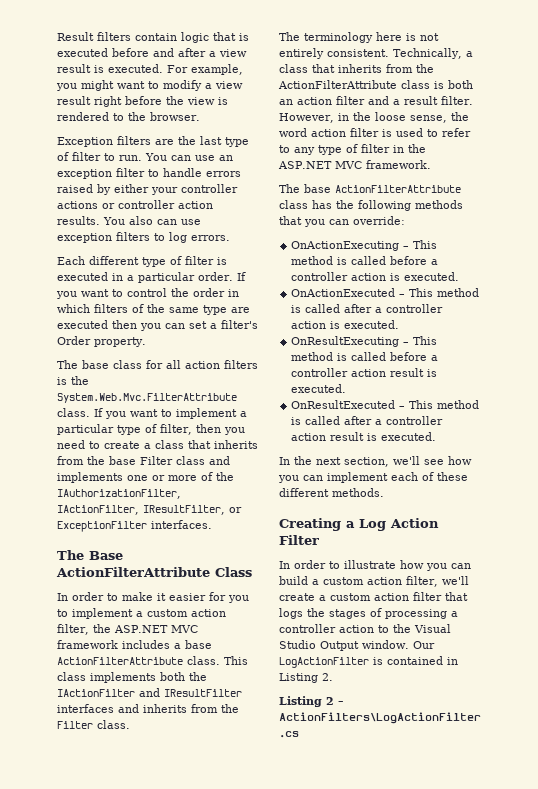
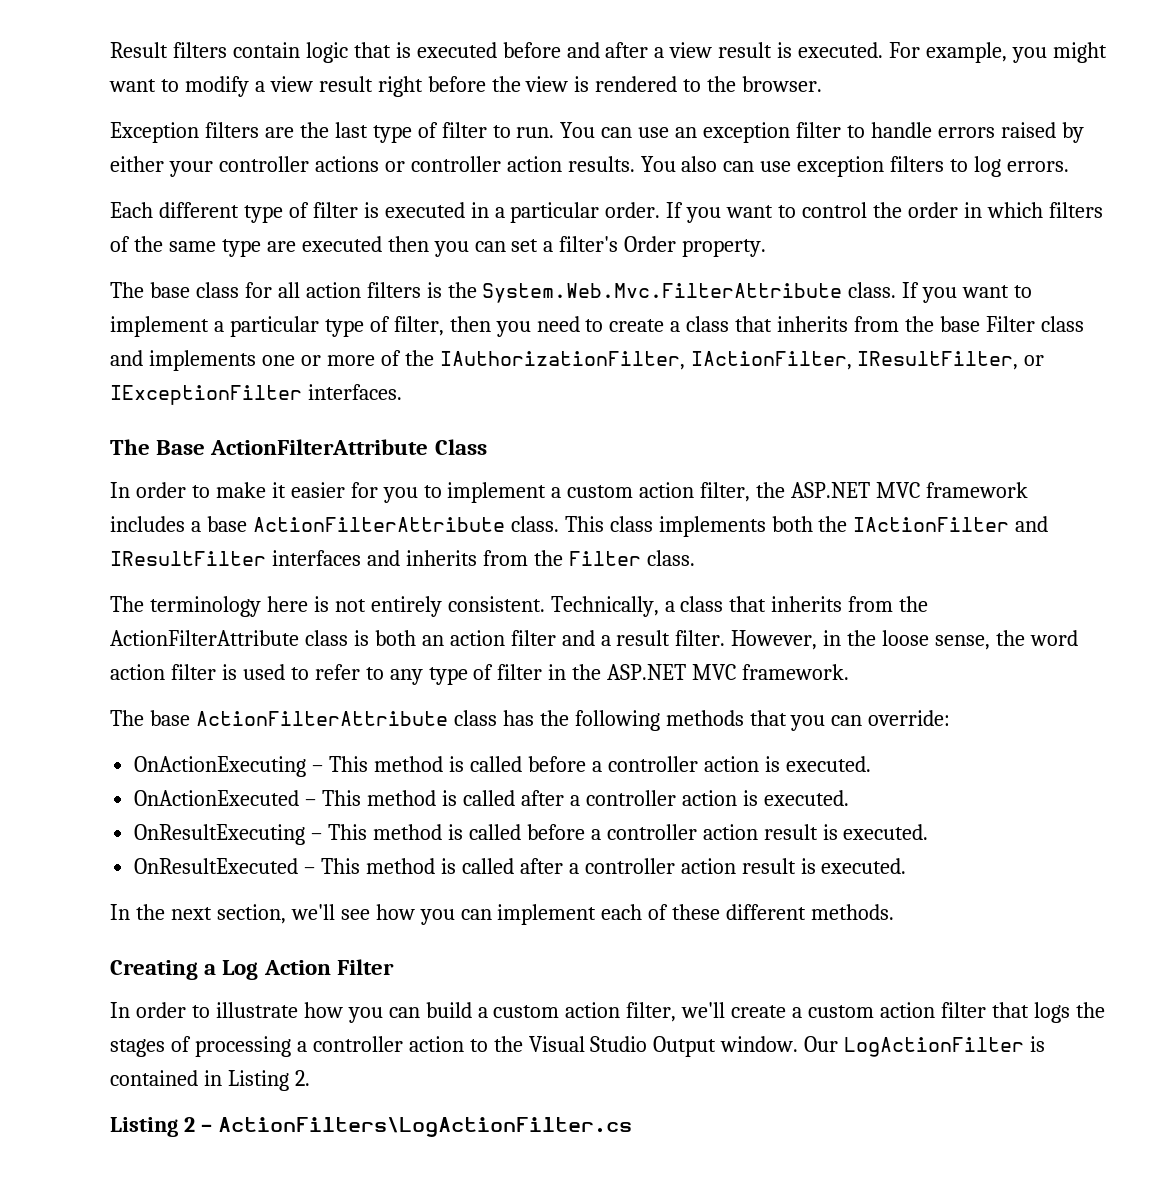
- If you want to implement a particular type of filter, then you need to create a class that inherits from the base Filter class and implements one or more of the IAuthorizationFilter, IActionFilter, IResultFilter, or ExceptionFilter interfaces.
+ If you want to implement a particular type of filter, then you need to create a class that inherits from the base Filter class and implements one or more of the IAuthorizationFilter, IActionFilter, IResultFilter, or IExceptionFilter interfaces.

